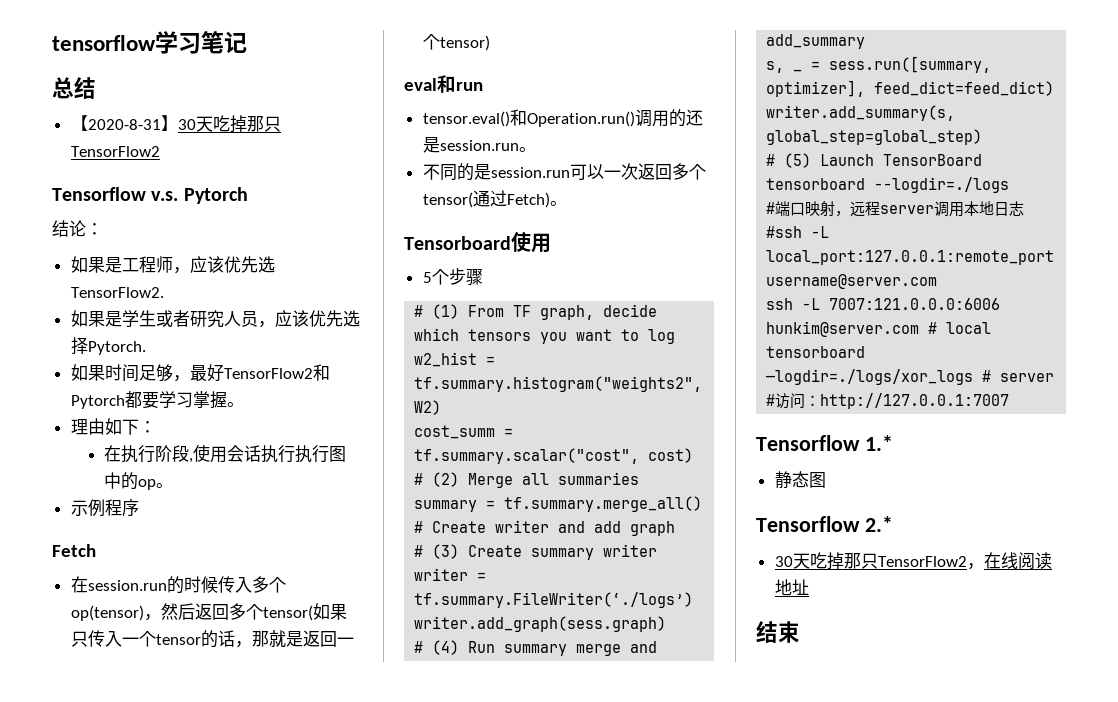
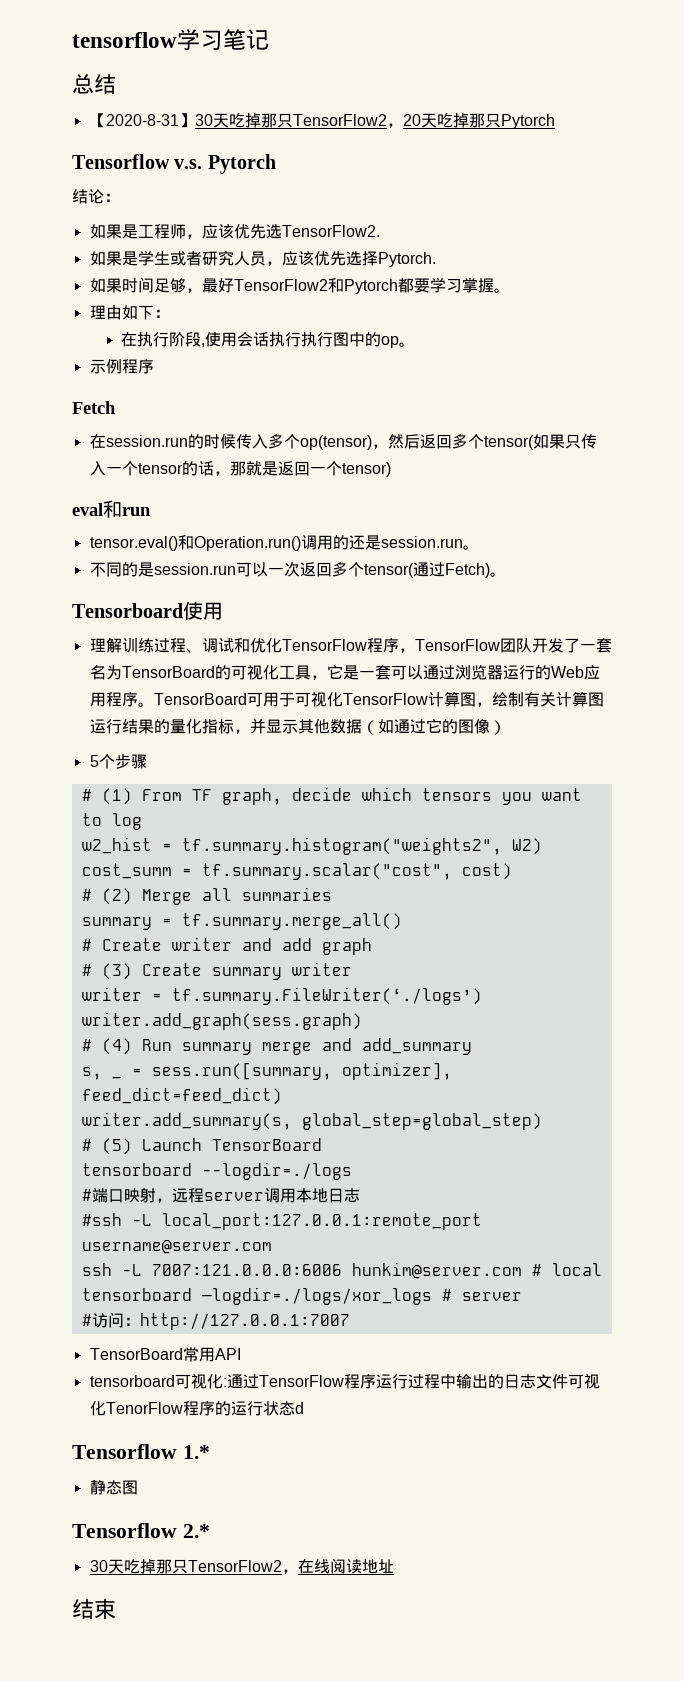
- 【2020-8-31】30天吃掉那只TensorFlow2
+ 【2020-8-31】30天吃掉那只TensorFlow2，20天吃掉那只Pytorch
+ 理解训练过程、调试和优化TensorFlow程序，TensorFlow团队开发了一套名为TensorBoard的可视化工具，它是一套可以通过浏览器运行的Web应用程序。TensorBoard可用于可视化TensorFlow计算图，绘制有关计算图运行结果的量化指标，并显示其他数据（如通过它的图像）
+ TensorBoard常用API
+ tensorboard可视化:通过TensorFlow程序运行过程中输出的日志文件可视化TenorFlow程序的运行状态d

